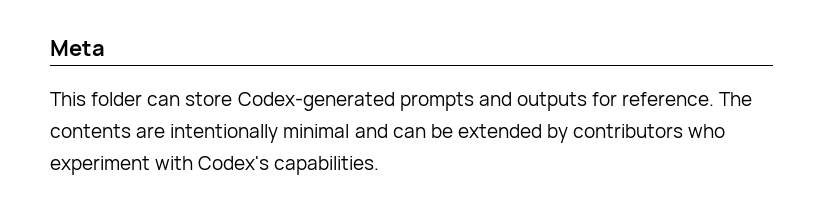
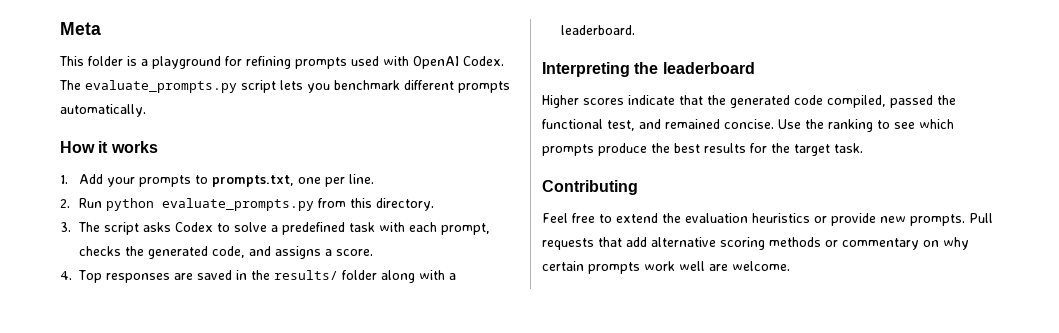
- This folder can store Codex-generated prompts and outputs for reference. The contents are intentionally minimal and can be extended by contributors who experiment with Codex's capabilities.
+ This folder is a playground for refining prompts used with OpenAI Codex. The evaluate_prompts.py script lets you benchmark different prompts automatically.
+ How it works
+ 1. Add your prompts to prompts.txt, one per line.
+ 2. Run python evaluate_prompts.py from this directory.
+ 3. The script asks Codex to solve a predefined task with each prompt, checks the generated code, and assigns a score.
+ 4. Top responses are saved in the results/ folder along with a leaderboard.
+ Interpreting the leaderboard
+ Higher scores indicate that the generated code compiled, passed the functional test, and remained concise. Use the ranking to see which prompts produce the best results for the target task.
+ Contributing
+ Feel free to extend the evaluation heuristics or provide new prompts. Pull requests that add alternative scoring methods or commentary on why certain prompts work well are welcome.

